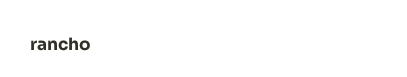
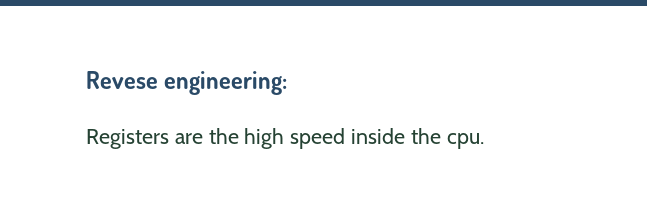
- rancho
+ Revese engineering:
+ Registers are the high speed inside the cpu.

